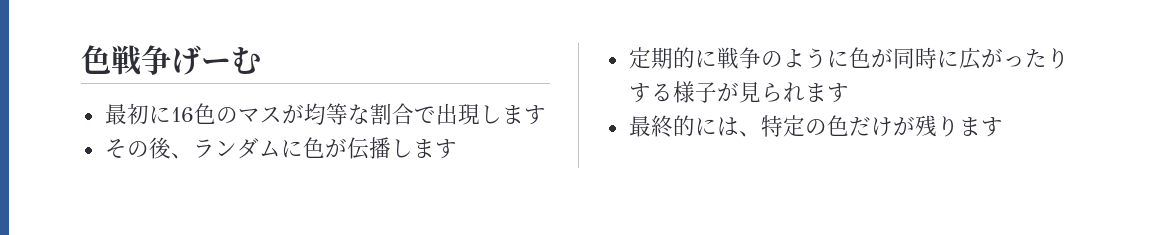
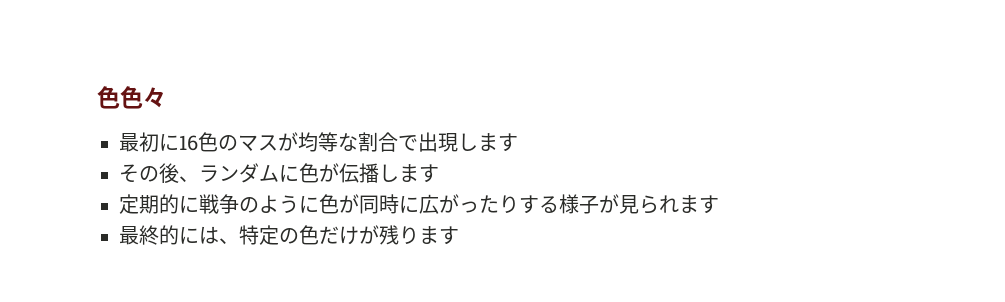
- 色戦争げーむ
+ 色色々

